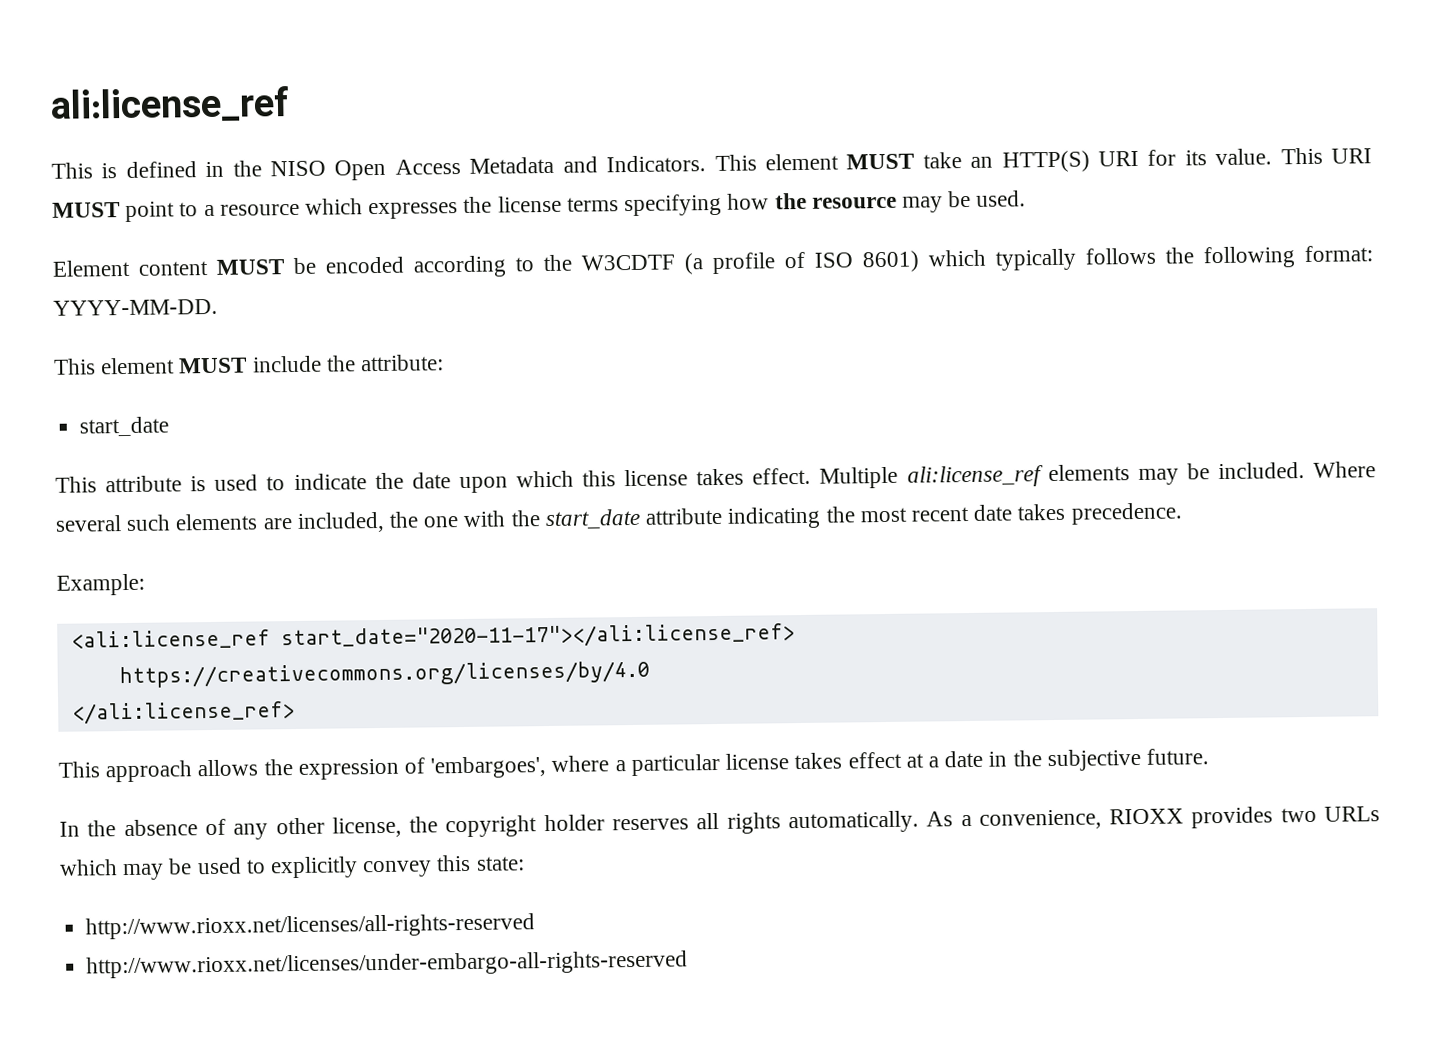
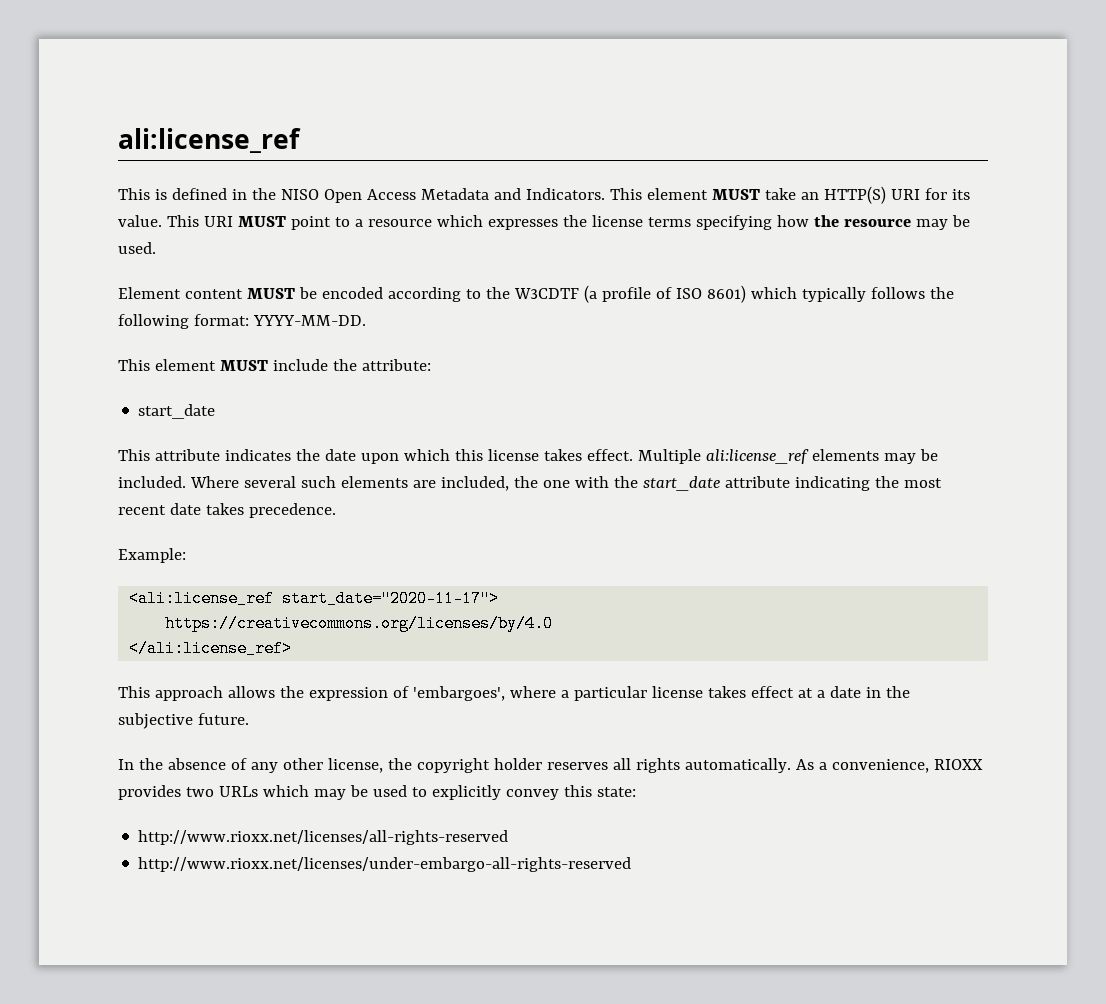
- This attribute is used to indicate the date upon which this license takes effect.
+ This attribute indicates the date upon which this license takes effect.
- <ali:license_ref start_date="2020-11-17"></ali:license_ref>
+ <ali:license_ref start_date="2020-11-17">

